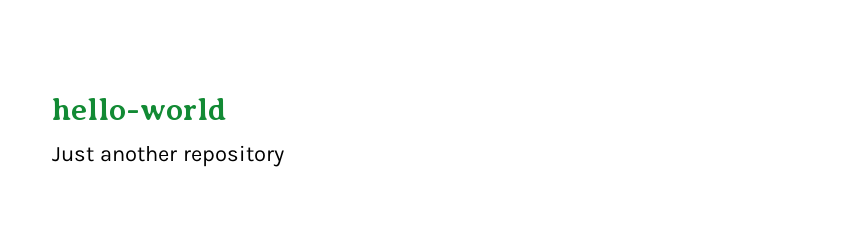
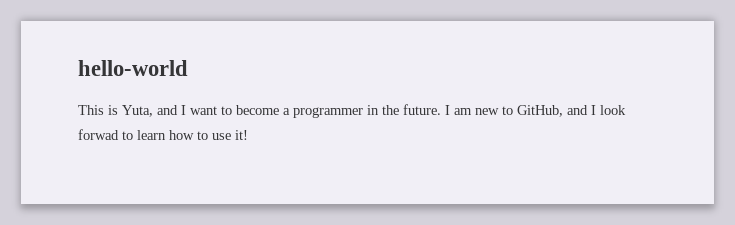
- Just another repository
+ This is Yuta, and I want to become a programmer in the future. I am new to GitHub, and I look forwad to learn how to use it!

